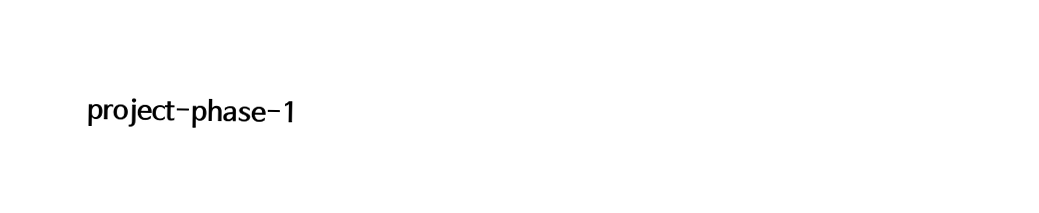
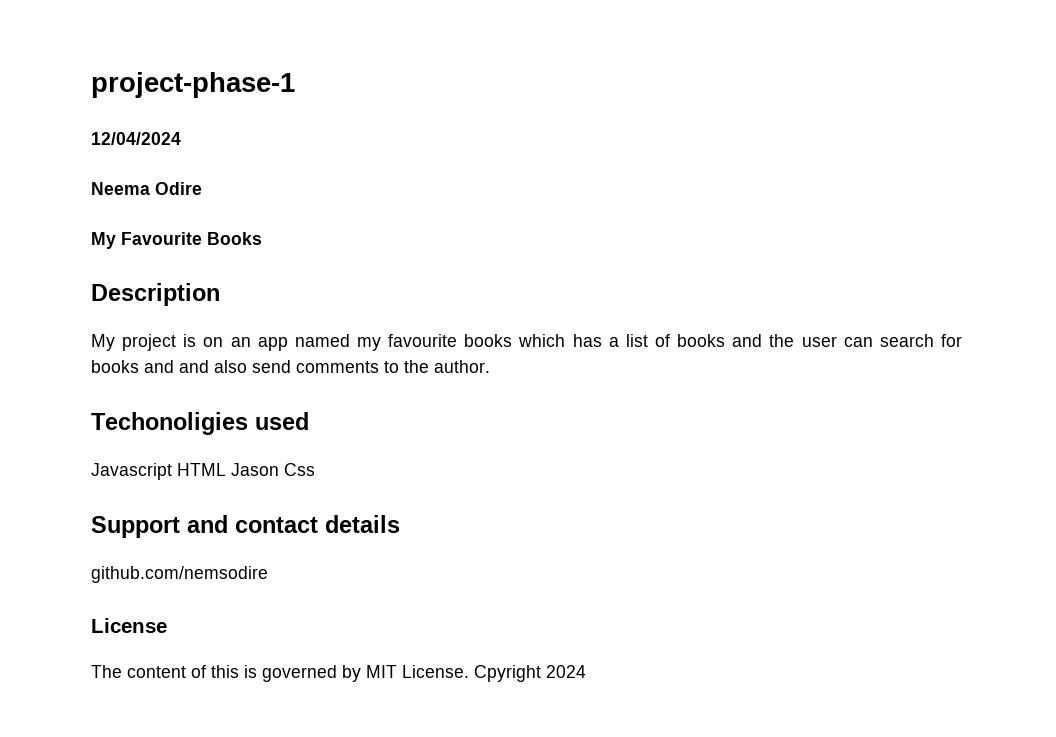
+ 12/04/2024
+ Neema Odire
+ My Favourite Books
+ Description
+ My project is on an app named my favourite books which has a list of books and the user can search for books and and also send comments to the author.
+ Techonoligies used
+ Javascript HTML Jason Css
+ Support and contact details
+ github.com/nemsodire
+ License
+ The content of this is governed by MIT License. Cpyright 2024

